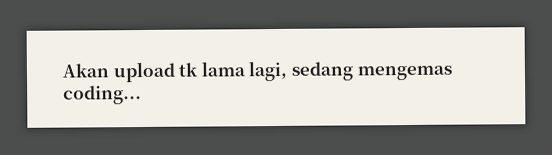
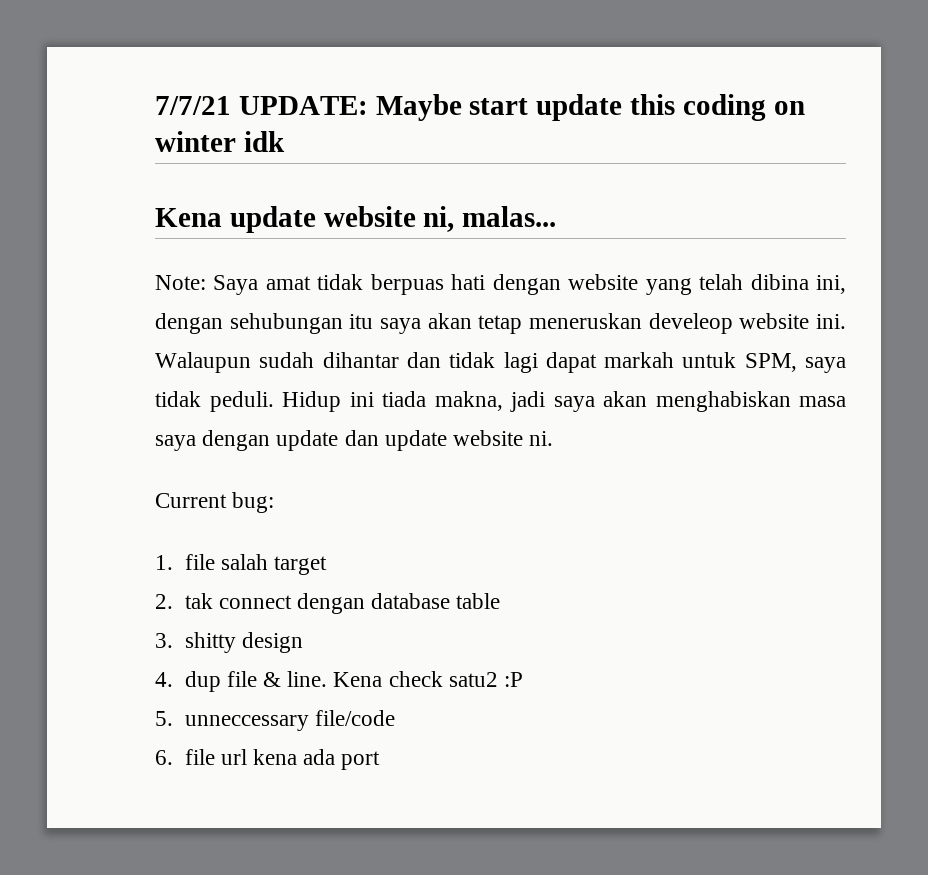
- Akan upload tk lama lagi, sedang mengemas coding...
+ 7/7/21 UPDATE: Maybe start update this coding on winter idk
+ Kena update website ni, malas...
+ Note: Saya amat tidak berpuas hati dengan website yang telah dibina ini, dengan sehubungan itu saya akan tetap meneruskan develeop website ini. Walaupun sudah dihantar dan tidak lagi dapat markah untuk SPM, saya tidak peduli. Hidup ini tiada makna, jadi saya akan menghabiskan masa saya dengan update dan update website ni.
+ Current bug:
+ 1. file salah target
+ 2. tak connect dengan database table
+ 3. shitty design
+ 4. dup file & line. Kena check satu2 :P
+ 5. unneccessary file/code
+ 6. file url kena ada port

